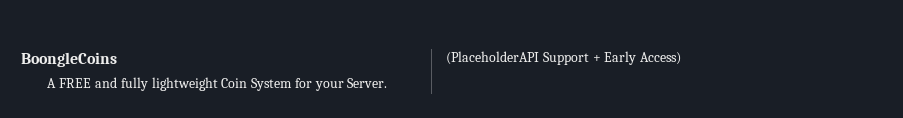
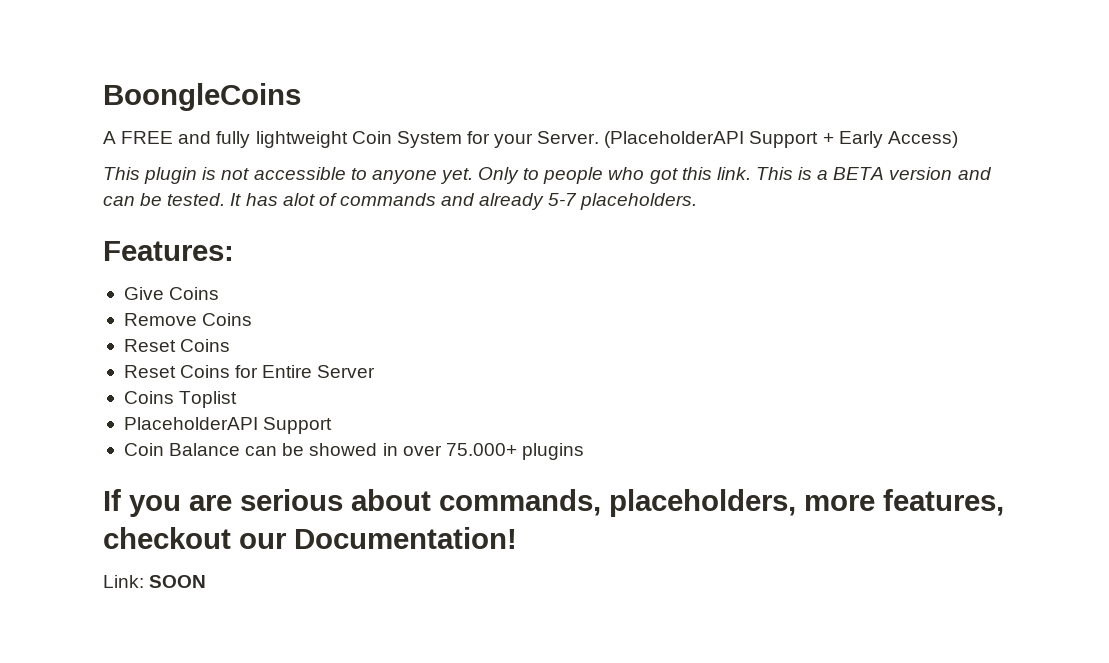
+ This plugin is not accessible to anyone yet. Only to people who got this link. This is a BETA version and can be tested. It has alot of commands and already 5-7 placeholders.
+ Features:
+ Give Coins
+ Remove Coins
+ Reset Coins
+ Reset Coins for Entire Server
+ Coins Toplist
+ PlaceholderAPI Support
+ Coin Balance can be showed in over 75.000+ plugins
+ If you are serious about commands, placeholders, more features, checkout our Documentation!
+ Link: SOON

